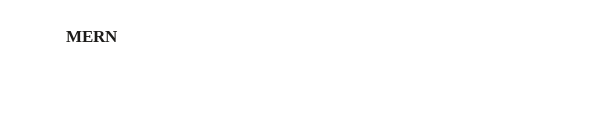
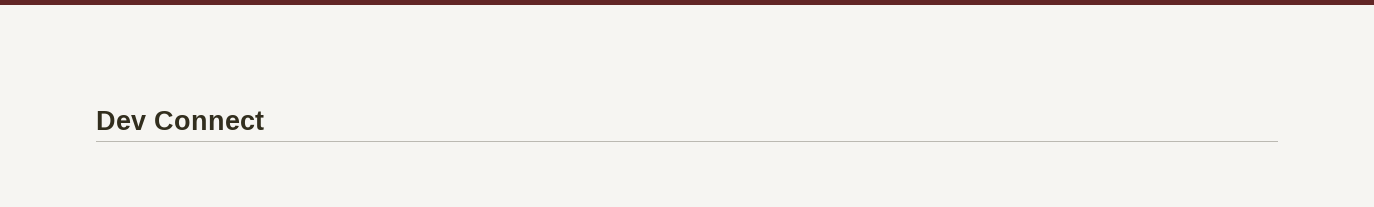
- MERN
+ Dev Connect

